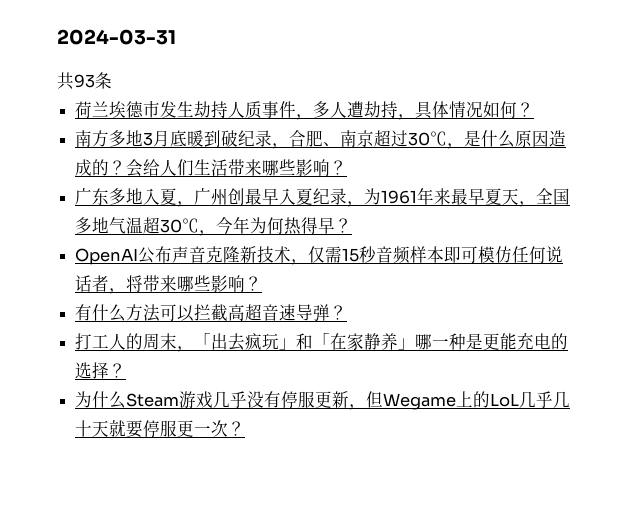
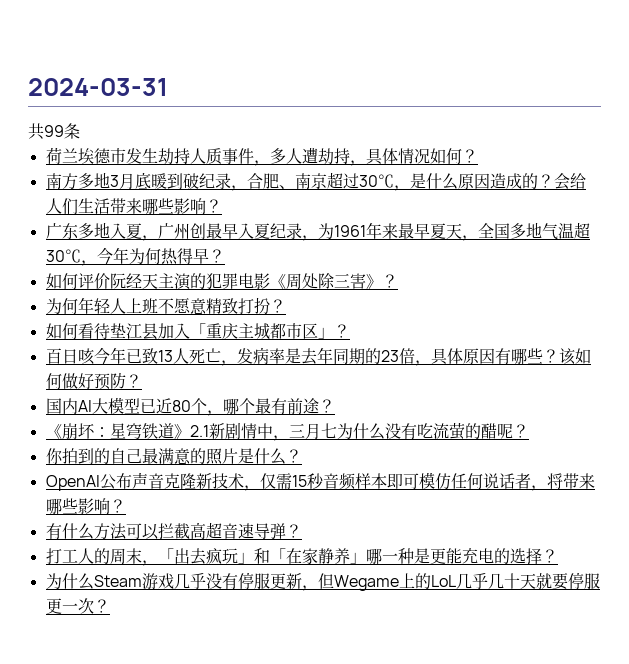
- 共93条
+ 共99条
+ 如何评价阮经天主演的犯罪电影《周处除三害》？
+ 为何年轻人上班不愿意精致打扮？
+ 如何看待垫江县加入「重庆主城都市区」？
+ 百日咳今年已致13人死亡，发病率是去年同期的23倍，具体原因有哪些？该如何做好预防？
+ 国内AI大模型已近80个，哪个最有前途？
+ 《崩坏：星穹铁道》2.1新剧情中，三月七为什么没有吃流萤的醋呢？
+ 你拍到的自己最满意的照片是什么？

